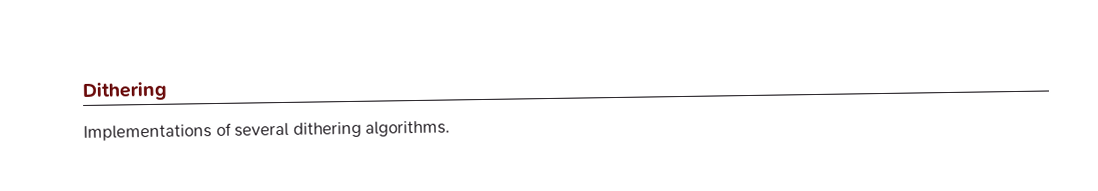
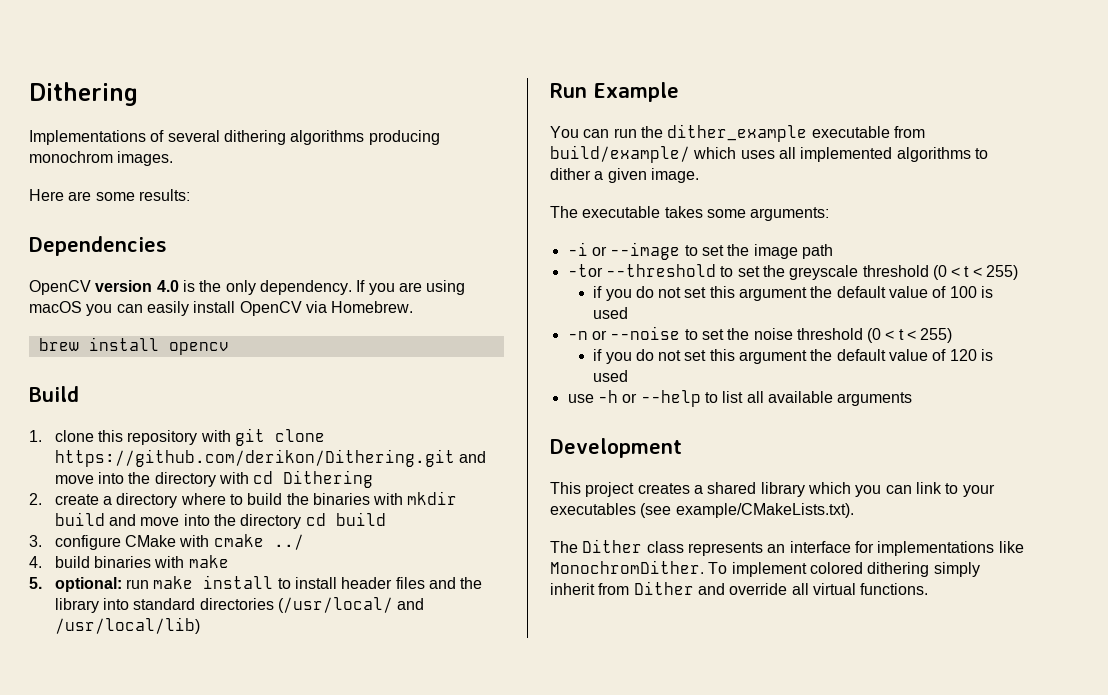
- Implementations of several dithering algorithms.
+ Implementations of several dithering algorithms producing monochrom images.
+ Here are some results:
+ Dependencies
+ OpenCV version 4.0 is the only dependency. If you are using macOS you can easily install OpenCV via Homebrew.
+ brew install opencv
+ Build
+ 1. clone this repository with git clone https://github.com/derikon/Dithering.git and move into the directory with cd Dithering
+ 2. create a directory where to build the binaries with mkdir build and move into the directory cd build
+ 3. configure CMake with cmake ../
+ 4. build binaries with make
+ 5. optional: run make install to install header files and the library into standard directories (/usr/local/ and /usr/local/lib)
+ Run Example
+ You can run the dither_example executable from build/example/ which uses all implemented algorithms to dither a given image.
+ The executable takes some arguments:
+ -i or --image to set the image path
+ -tor --threshold to set the greyscale threshold (0 < t < 255)
+ if you do not set this argument the default value of 100 is used
+ -n or --noise to set the noise threshold (0 < t < 255)
+ if you do not set this argument the default value of 120 is used
+ use -h or --help to list all available arguments
+ Development
+ This project creates a shared library which you can link to your executables (see example/CMakeLists.txt).
+ The Dither class represents an interface for implementations like MonochromDither. To implement colored dithering simply inherit from Dither and override all virtual functions.

